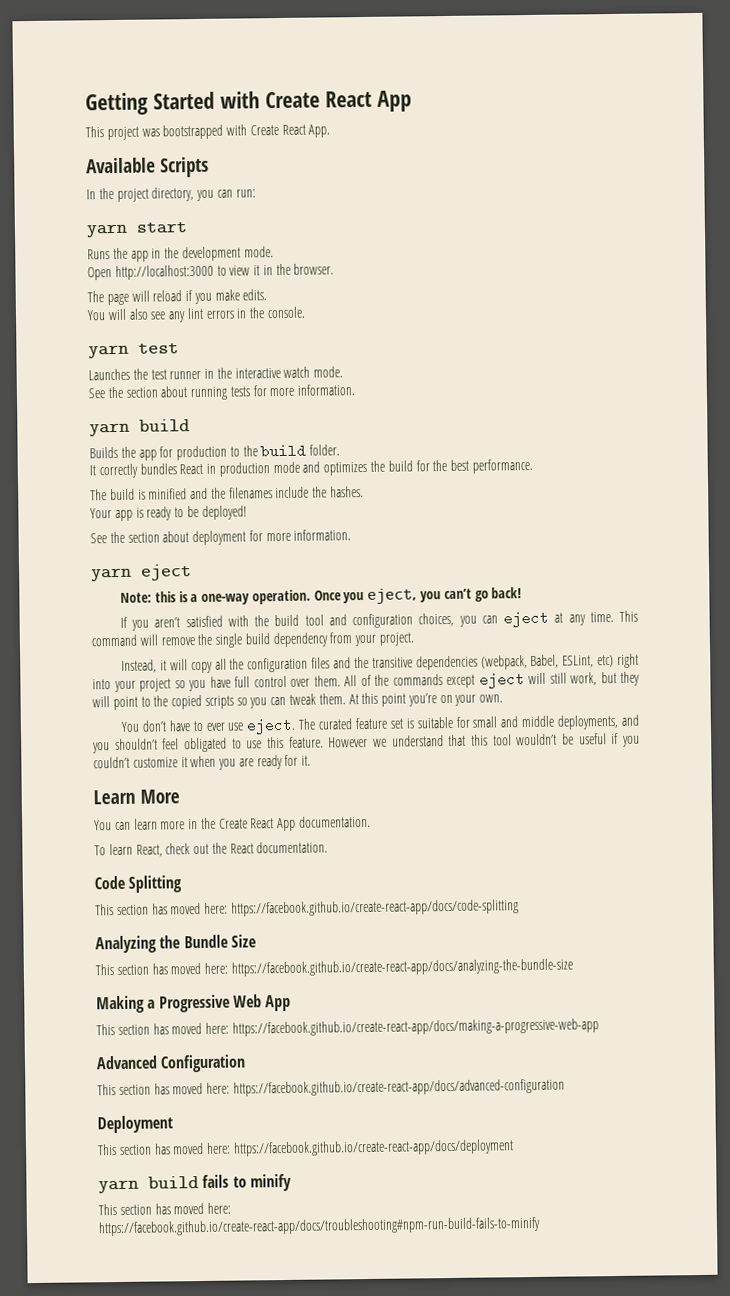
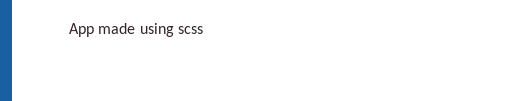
- Getting Started with Create React App
- This project was bootstrapped with Create React App.
- Available Scripts
- In the project directory, you can run:
- yarn start
- Runs the app in the development mode.
- Open http://localhost:3000 to view it in the browser.
- The page will reload if you make edits.
- You will also see any lint errors in the console.
- yarn test
- Launches the test runner in the interactive watch mode.
- See the section about running tests for more information.
- yarn build
- Builds the app for production to the build folder.
- It correctly bundles React in production mode and optimizes the build for the best performance.
- The build is minified and the filenames include the hashes.
- Your app is ready to be deployed!
- See the section about deployment for more information.
- yarn eject
- Note: this is a one-way operation. Once you eject, you can’t go back!
- If you aren’t satisfied with the build tool and configuration choices, you can eject at any time. This command will remove the single build dependency from your project.
- Instead, it will copy all the configuration files and the transitive dependencies (webpack, Babel, ESLint, etc) right into your project so you have full control over them. All of the commands except eject will still work, but they will point to the copied scripts so you can tweak them. At this point you’re on your own.
- You don’t have to ever use eject. The curated feature set is suitable for small and middle deployments, and you shouldn’t feel obligated to use this feature. However we understand that this tool wouldn’t be useful if you couldn’t customize it when you are ready for it.
- Learn More
- You can learn more in the Create React App documentation.
- To learn React, check out the React documentation.
- Code Splitting
- This section has moved here: https://facebook.github.io/create-react-app/docs/code-splitting
- Analyzing the Bundle Size
- This section has moved here: https://facebook.github.io/create-react-app/docs/analyzing-the-bundle-size
- Making a Progressive Web App
- This section has moved here: https://facebook.github.io/create-react-app/docs/making-a-progressive-web-app
- Advanced Configuration
- This section has moved here: https://facebook.github.io/create-react-app/docs/advanced-configuration
- Deployment
- This section has moved here: https://facebook.github.io/create-react-app/docs/deployment
- yarn build fails to minify
- This section has moved here: https://facebook.github.io/create-react-app/docs/troubleshooting#npm-run-build-fails-to-minify
+ App made using scss

